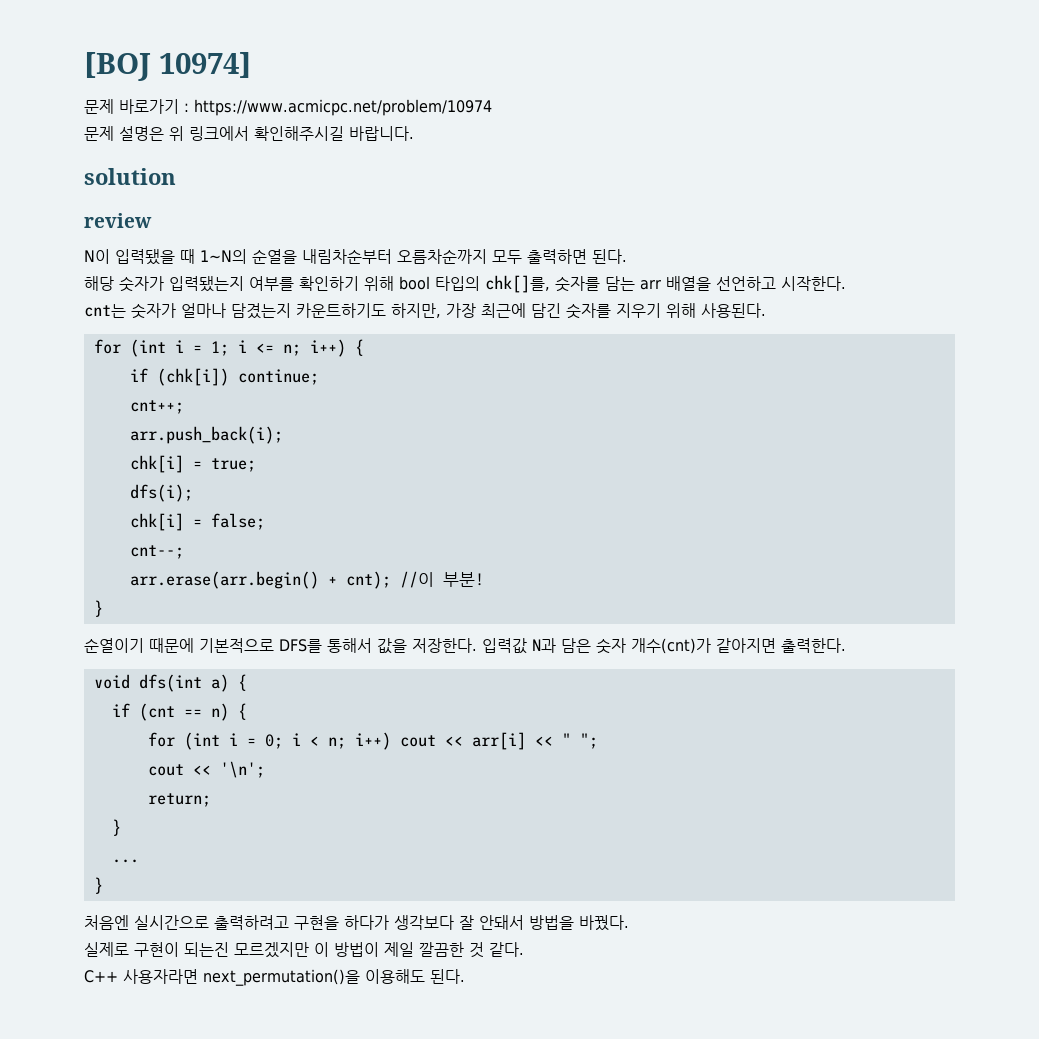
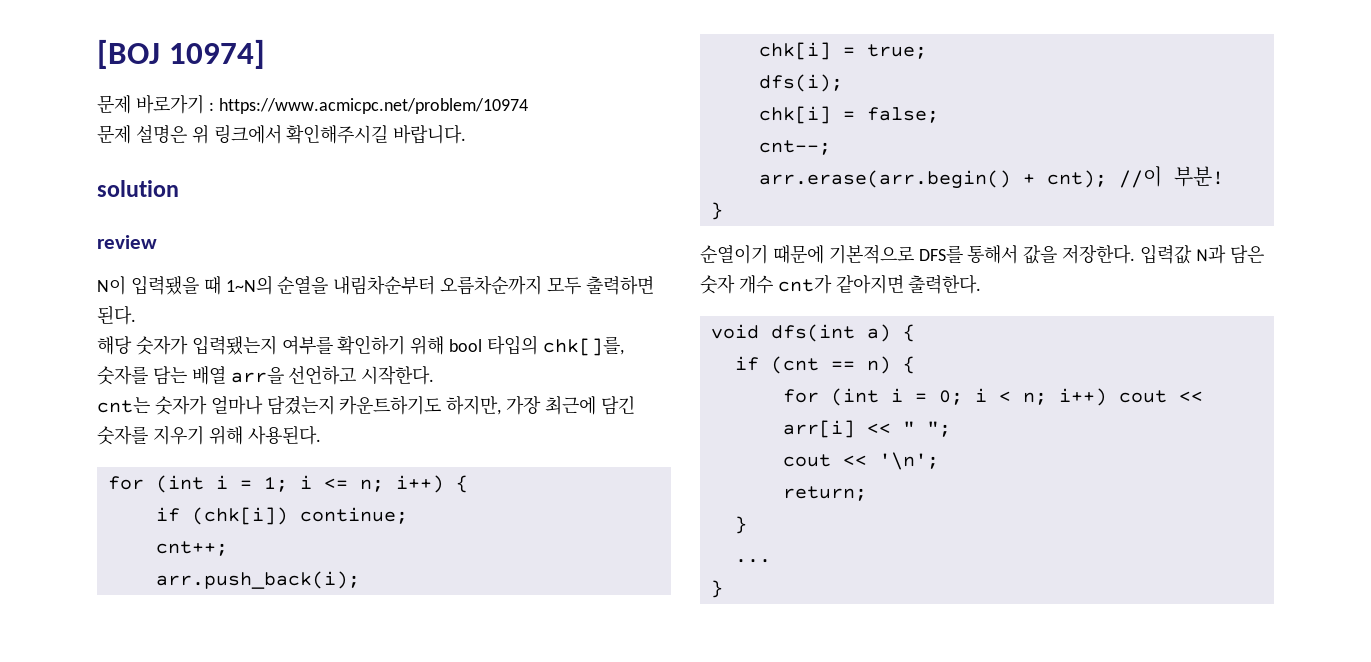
- 해당 숫자가 입력됐는지 여부를 확인하기 위해 bool 타입의 chk[]를, 숫자를 담는 arr 배열을 선언하고 시작한다.
+ 해당 숫자가 입력됐는지 여부를 확인하기 위해 bool 타입의 chk[]를, 숫자를 담는 배열 arr을 선언하고 시작한다.
- 입력값 N과 담은 숫자 개수(cnt)가 같아지면 출력한다.
+ 입력값 N과 담은 숫자 개수 cnt가 같아지면 출력한다.
- 처음엔 실시간으로 출력하려고 구현을 하다가 생각보다 잘 안돼서 방법을 바꿨다.
- 실제로 구현이 되는진 모르겠지만 이 방법이 제일 깔끔한 것 같다.
- C++ 사용자라면 next_permutation()을 이용해도 된다.

